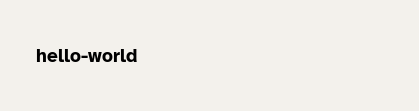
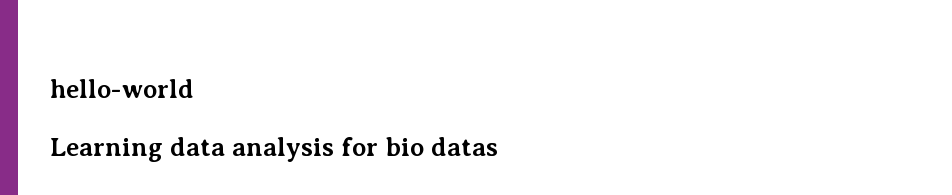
+ Learning data analysis for bio datas

